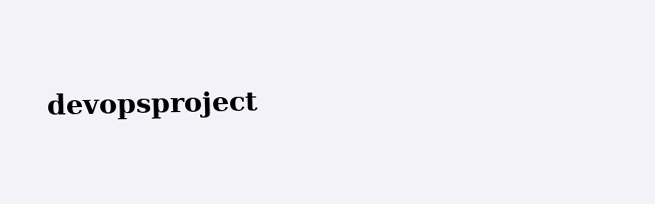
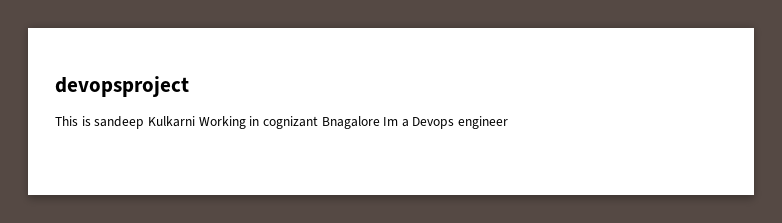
+ This is sandeep Kulkarni Working in cognizant Bnagalore Im a Devops engineer

